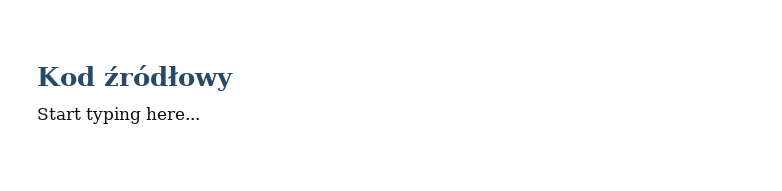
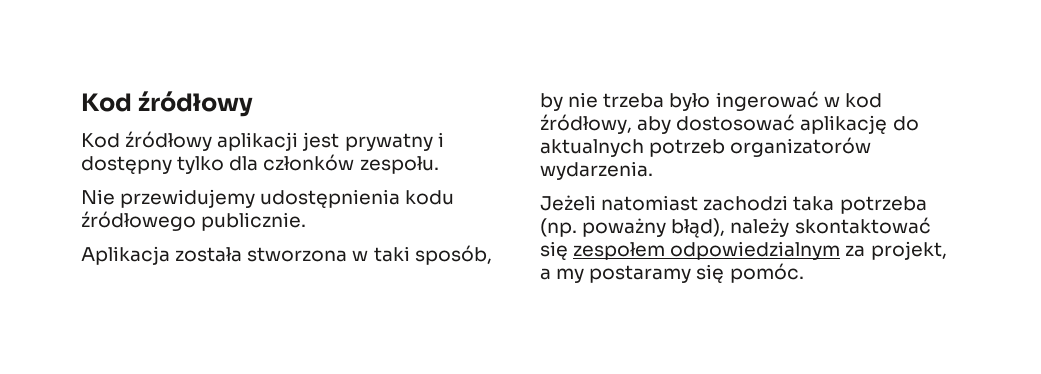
- Start typing here...
+ Kod źródłowy aplikacji jest prywatny i dostępny tylko dla członków zespołu.
+ Nie przewidujemy udostępnienia kodu źródłowego publicznie.
+ Aplikacja została stworzona w taki sposób, by nie trzeba było ingerować w kod źródłowy, aby dostosować aplikację do aktualnych potrzeb organizatorów wydarzenia.
+ Jeżeli natomiast zachodzi taka potrzeba (np. poważny błąd), należy skontaktować się zespołem odpowiedzialnym za projekt, a my postaramy się pomóc.

